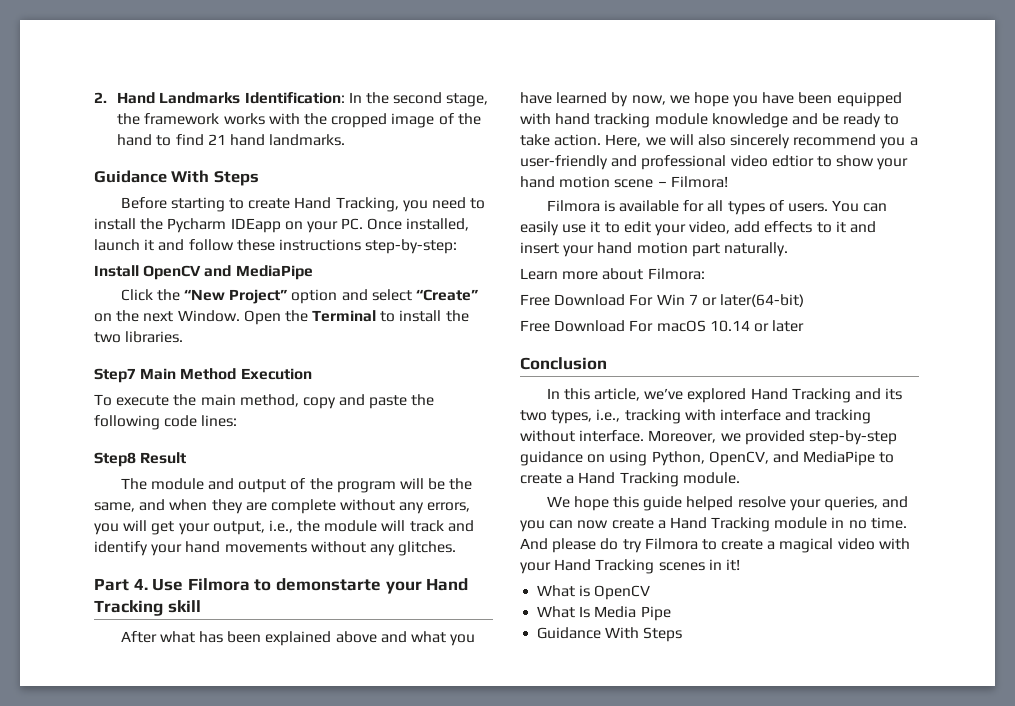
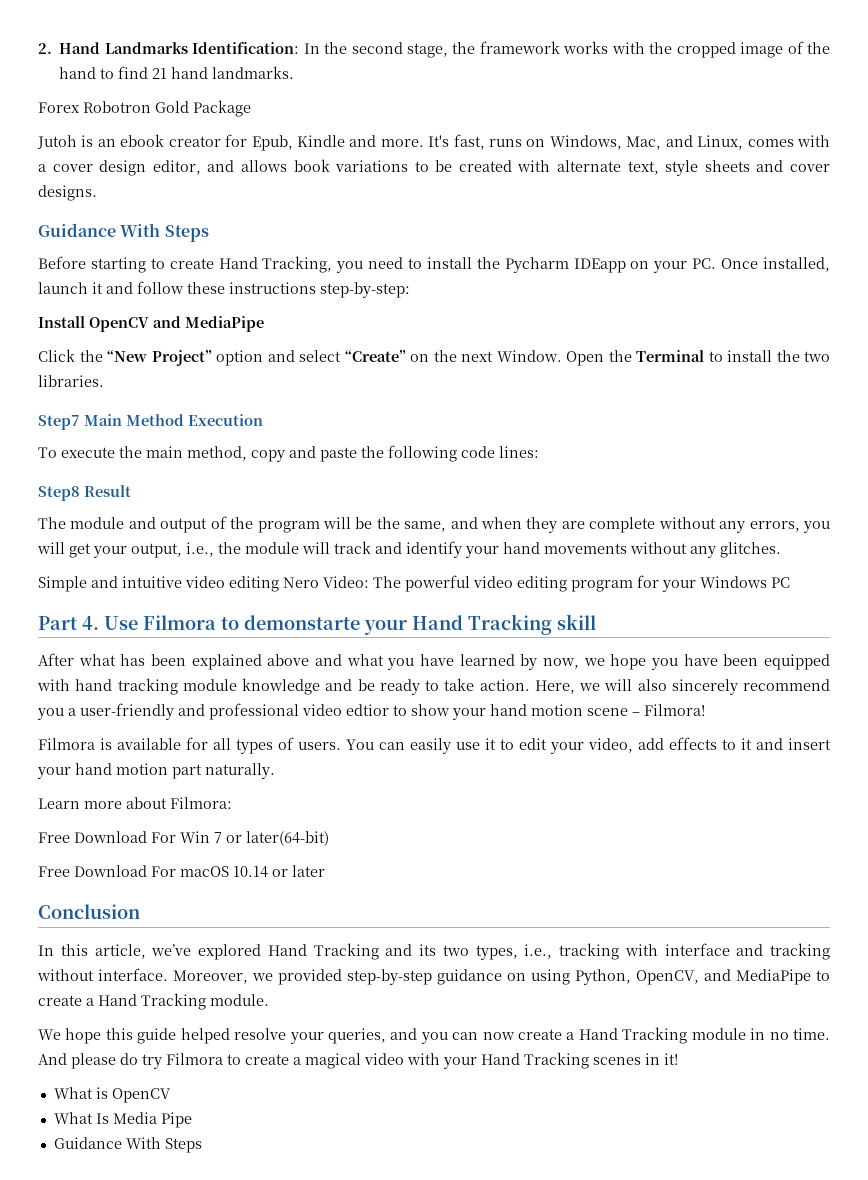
+ Forex Robotron Gold Package
+ Jutoh is an ebook creator for Epub, Kindle and more. It's fast, runs on Windows, Mac, and Linux, comes with a cover design editor, and allows book variations to be created with alternate text, style sheets and cover designs.
+ Simple and intuitive video editing Nero Video: The powerful video editing program for your Windows PC

